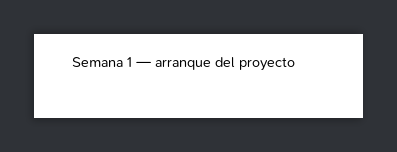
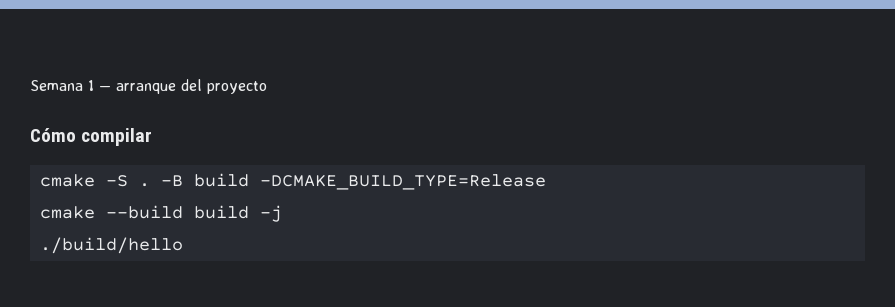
+ Cómo compilar
+ cmake -S . -B build -DCMAKE_BUILD_TYPE=Release
+ cmake --build build -j
+ ./build/hello

